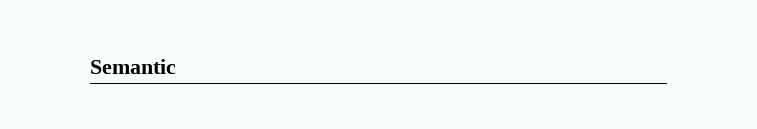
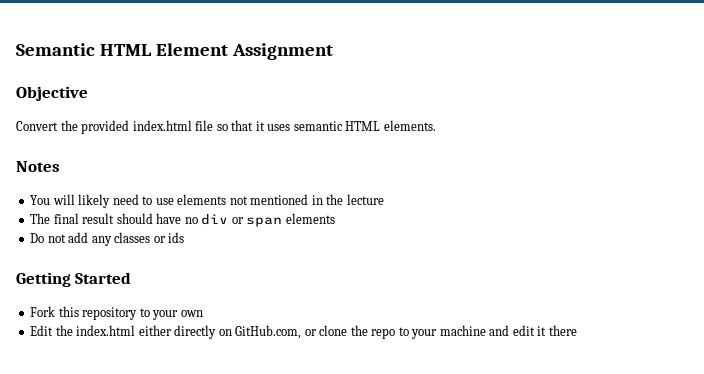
- Semantic
+ Semantic HTML Element Assignment
+ Objective
+ Convert the provided index.html file so that it uses semantic HTML elements.
+ Notes
+ You will likely need to use elements not mentioned in the lecture
+ The final result should have no div or span elements
+ Do not add any classes or ids
+ Getting Started
+ Fork this repository to your own
+ Edit the index.html either directly on GitHub.com, or clone the repo to your machine and edit it there

